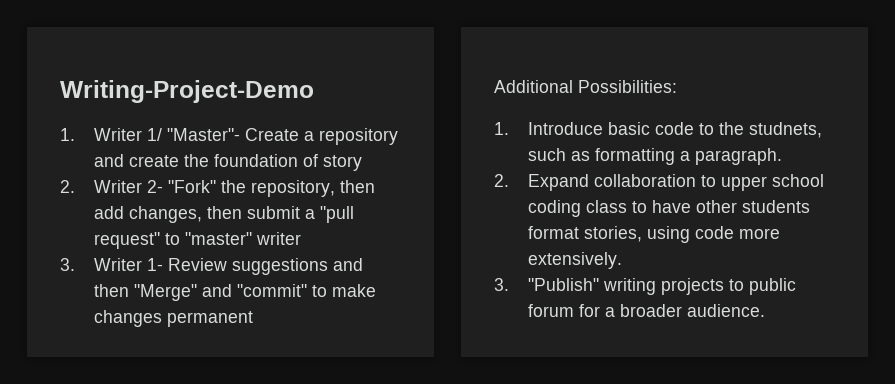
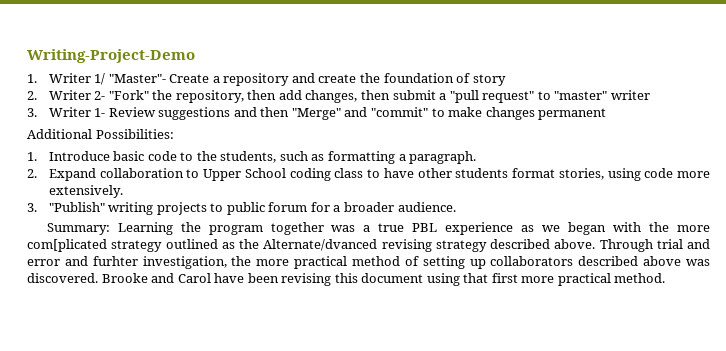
- 1. Introduce basic code to the studnets, such as formatting a paragraph.
+ 1. Introduce basic code to the students, such as formatting a paragraph.
- 2. Expand collaboration to upper school coding class to have other students format stories, using code more extensively.
+ 2. Expand collaboration to Upper School coding class to have other students format stories, using code more extensively.
+ Summary: Learning the program together was a true PBL experience as we began with the more com[plicated strategy outlined as the Alternate/dvanced revising strategy described above. Through trial and error and furhter investigation, the more practical method of setting up collaborators described above was discovered. Brooke and Carol have been revising this document using that first more practical method.

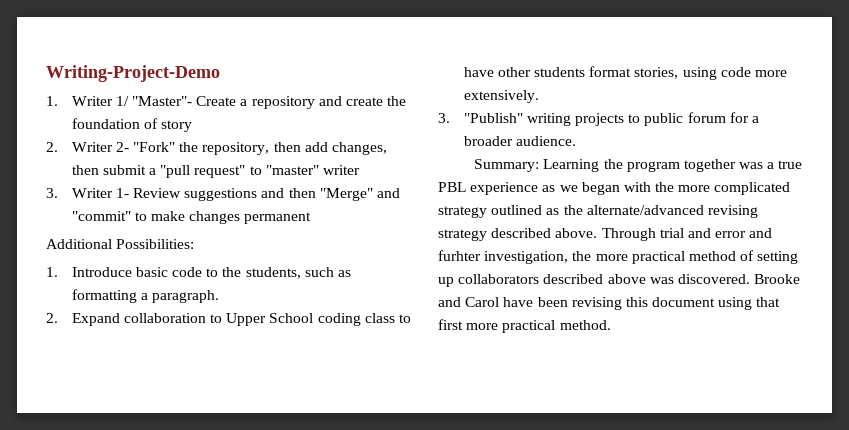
- Summary: Learning the program together was a true PBL experience as we began with the more com[plicated strategy outlined as the Alternate/dvanced revising strategy described above.
+ Summary: Learning the program together was a true PBL experience as we began with the more complicated strategy outlined as the alternate/advanced revising strategy described above.

